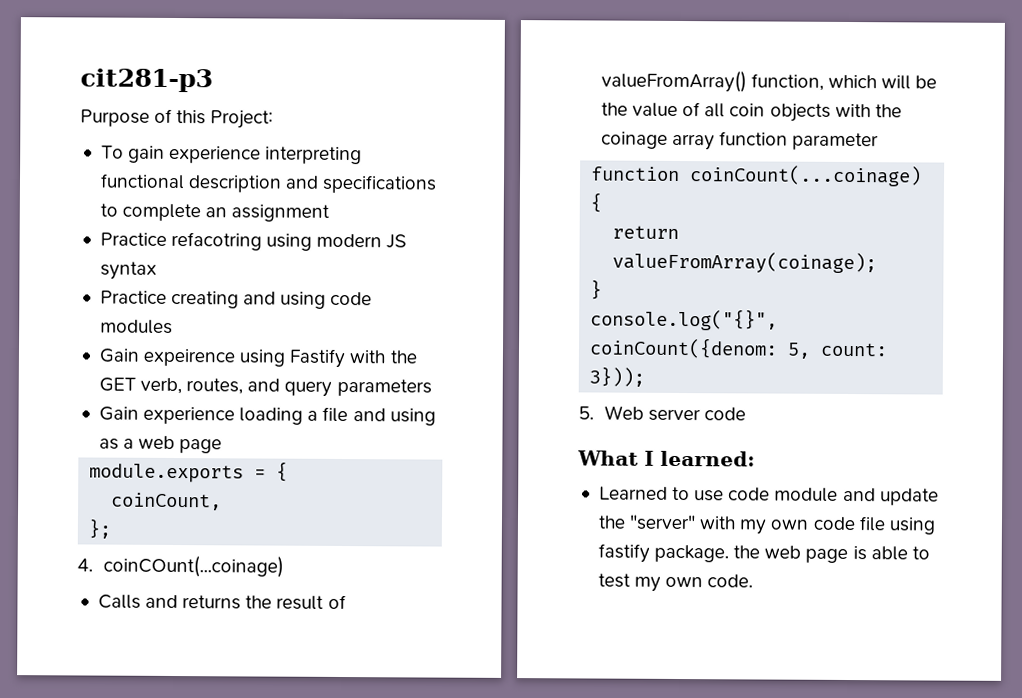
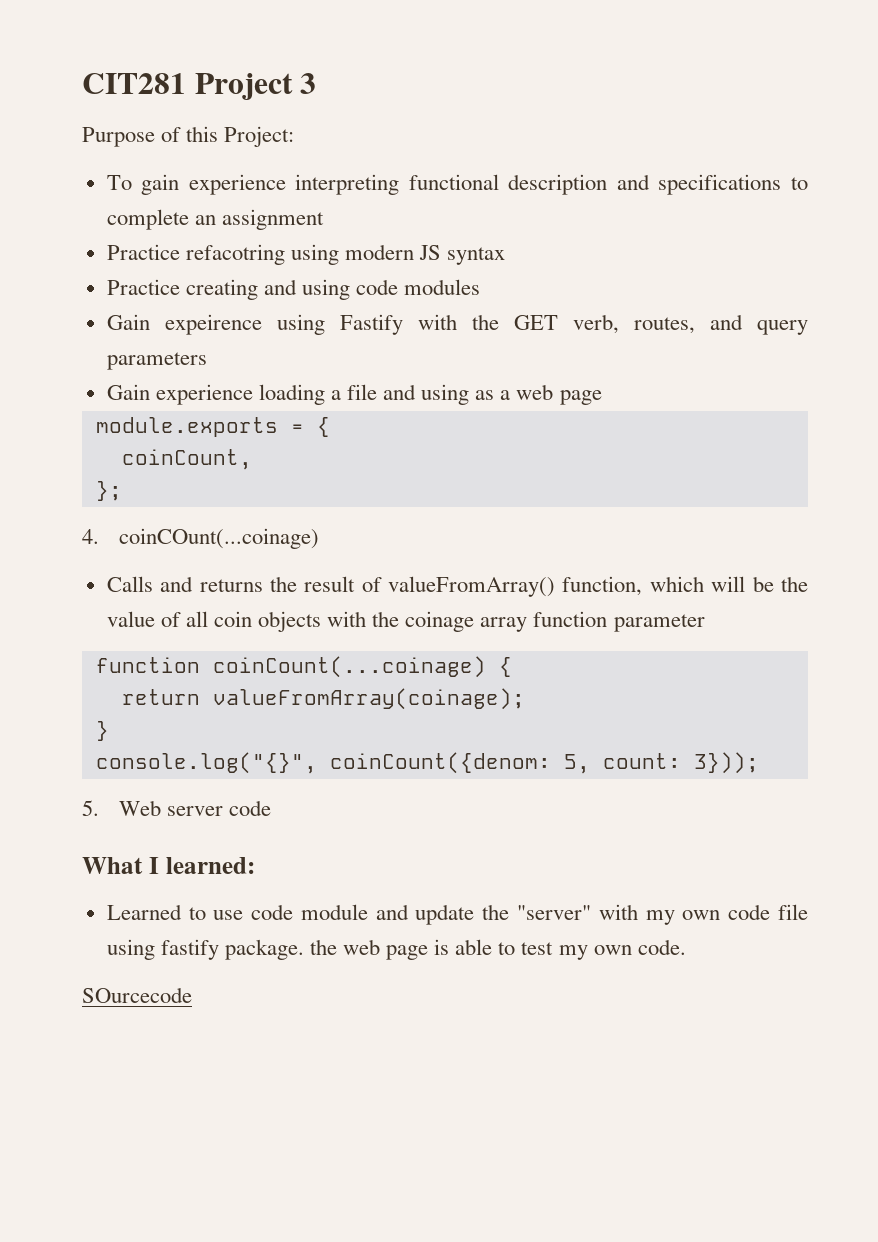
- cit281-p3
+ CIT281 Project 3
+ SOurcecode

